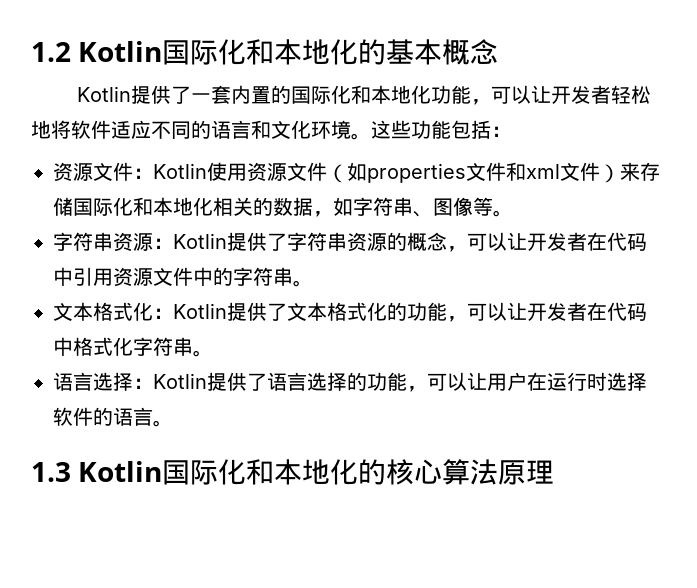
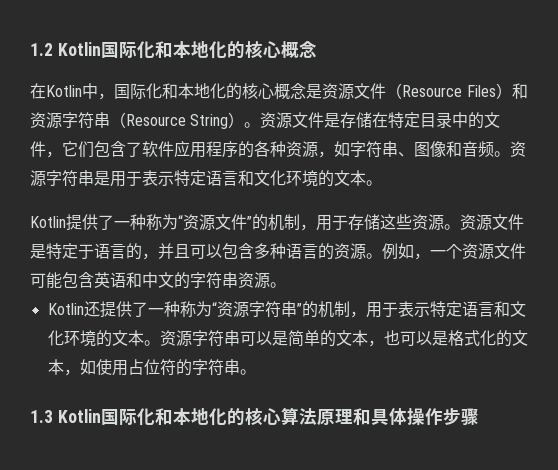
- 1.2 Kotlin国际化和本地化的基本概念
+ 1.2 Kotlin国际化和本地化的核心概念
- Kotlin提供了一套内置的国际化和本地化功能，可以让开发者轻松地将软件适应不同的语言和文化环境。这些功能包括：
- 资源文件：Kotlin使用资源文件（如properties文件和xml文件）来存储国际化和本地化相关的数据，如字符串、图像等。
- 字符串资源：Kotlin提供了字符串资源的概念，可以让开发者在代码中引用资源文件中的字符串。
- 文本格式化：Kotlin提供了文本格式化的功能，可以让开发者在代码中格式化字符串。
- 语言选择：Kotlin提供了语言选择的功能，可以让用户在运行时选择软件的语言。
+ 在Kotlin中，国际化和本地化的核心概念是资源文件（Resource Files）和资源字符串（Resource String）。资源文件是存储在特定目录中的文件，它们包含了软件应用程序的各种资源，如字符串、图像和音频。资源字符串是用于表示特定语言和文化环境的文本。
+ Kotlin提供了一种称为“资源文件”的机制，用于存储这些资源。资源文件是特定于语言的，并且可以包含多种语言的资源。例如，一个资源文件可能包含英语和中文的字符串资源。
+ Kotlin还提供了一种称为“资源字符串”的机制，用于表示特定语言和文化环境的文本。资源字符串可以是简单的文本，也可以是格式化的文本，如使用占位符的字符串。
- 1.3 Kotlin国际化和本地化的核心算法原理
+ 1.3 Kotlin国际化和本地化的核心算法原理和具体操作步骤

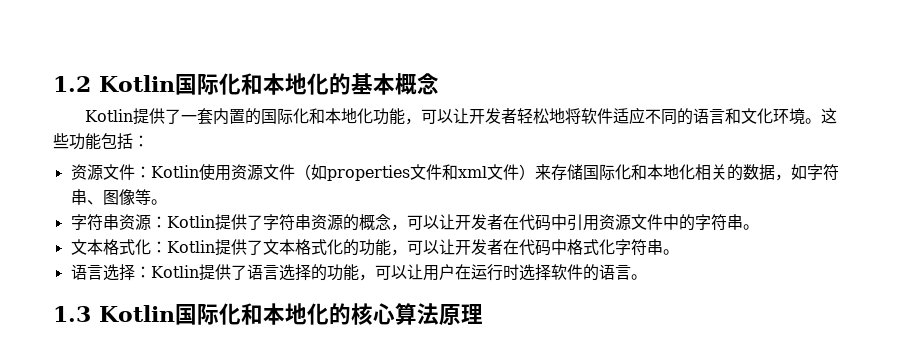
- 1.2 Kotlin国际化和本地化的核心概念
+ 1.2 Kotlin国际化和本地化的基本概念
- 在Kotlin中，国际化和本地化的核心概念是资源文件（Resource Files）和资源字符串（Resource String）。资源文件是存储在特定目录中的文件，它们包含了软件应用程序的各种资源，如字符串、图像和音频。资源字符串是用于表示特定语言和文化环境的文本。
- Kotlin提供了一种称为“资源文件”的机制，用于存储这些资源。资源文件是特定于语言的，并且可以包含多种语言的资源。例如，一个资源文件可能包含英语和中文的字符串资源。
- Kotlin还提供了一种称为“资源字符串”的机制，用于表示特定语言和文化环境的文本。资源字符串可以是简单的文本，也可以是格式化的文本，如使用占位符的字符串。
+ Kotlin提供了一套内置的国际化和本地化功能，可以让开发者轻松地将软件适应不同的语言和文化环境。这些功能包括：
+ 资源文件：Kotlin使用资源文件（如properties文件和xml文件）来存储国际化和本地化相关的数据，如字符串、图像等。
+ 字符串资源：Kotlin提供了字符串资源的概念，可以让开发者在代码中引用资源文件中的字符串。
+ 文本格式化：Kotlin提供了文本格式化的功能，可以让开发者在代码中格式化字符串。
+ 语言选择：Kotlin提供了语言选择的功能，可以让用户在运行时选择软件的语言。
- 1.3 Kotlin国际化和本地化的核心算法原理和具体操作步骤
+ 1.3 Kotlin国际化和本地化的核心算法原理

